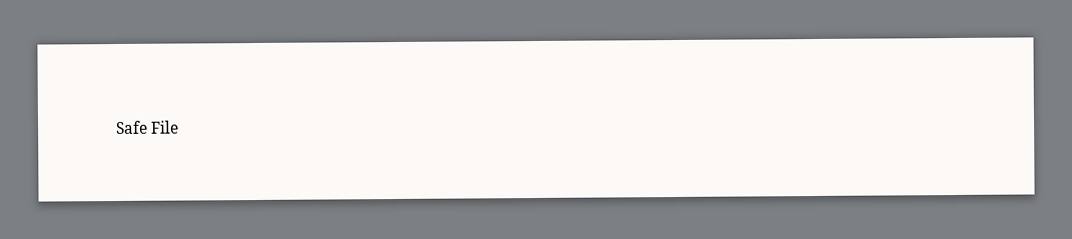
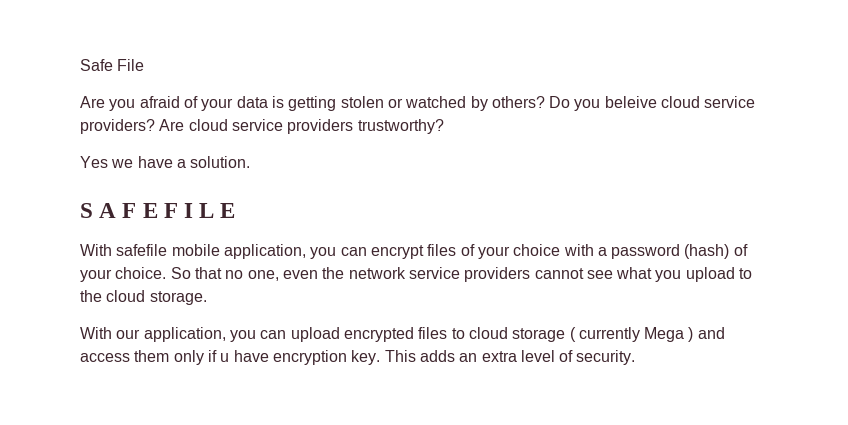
+ Are you afraid of your data is getting stolen or watched by others? Do you beleive cloud service providers? Are cloud service providers trustworthy?
+ Yes we have a solution.
+ S A F E F I L E
+ With safefile mobile application, you can encrypt files of your choice with a password (hash) of your choice. So that no one, even the network service providers cannot see what you upload to the cloud storage.
+ With our application, you can upload encrypted files to cloud storage ( currently Mega ) and access them only if u have encryption key. This adds an extra level of security.

